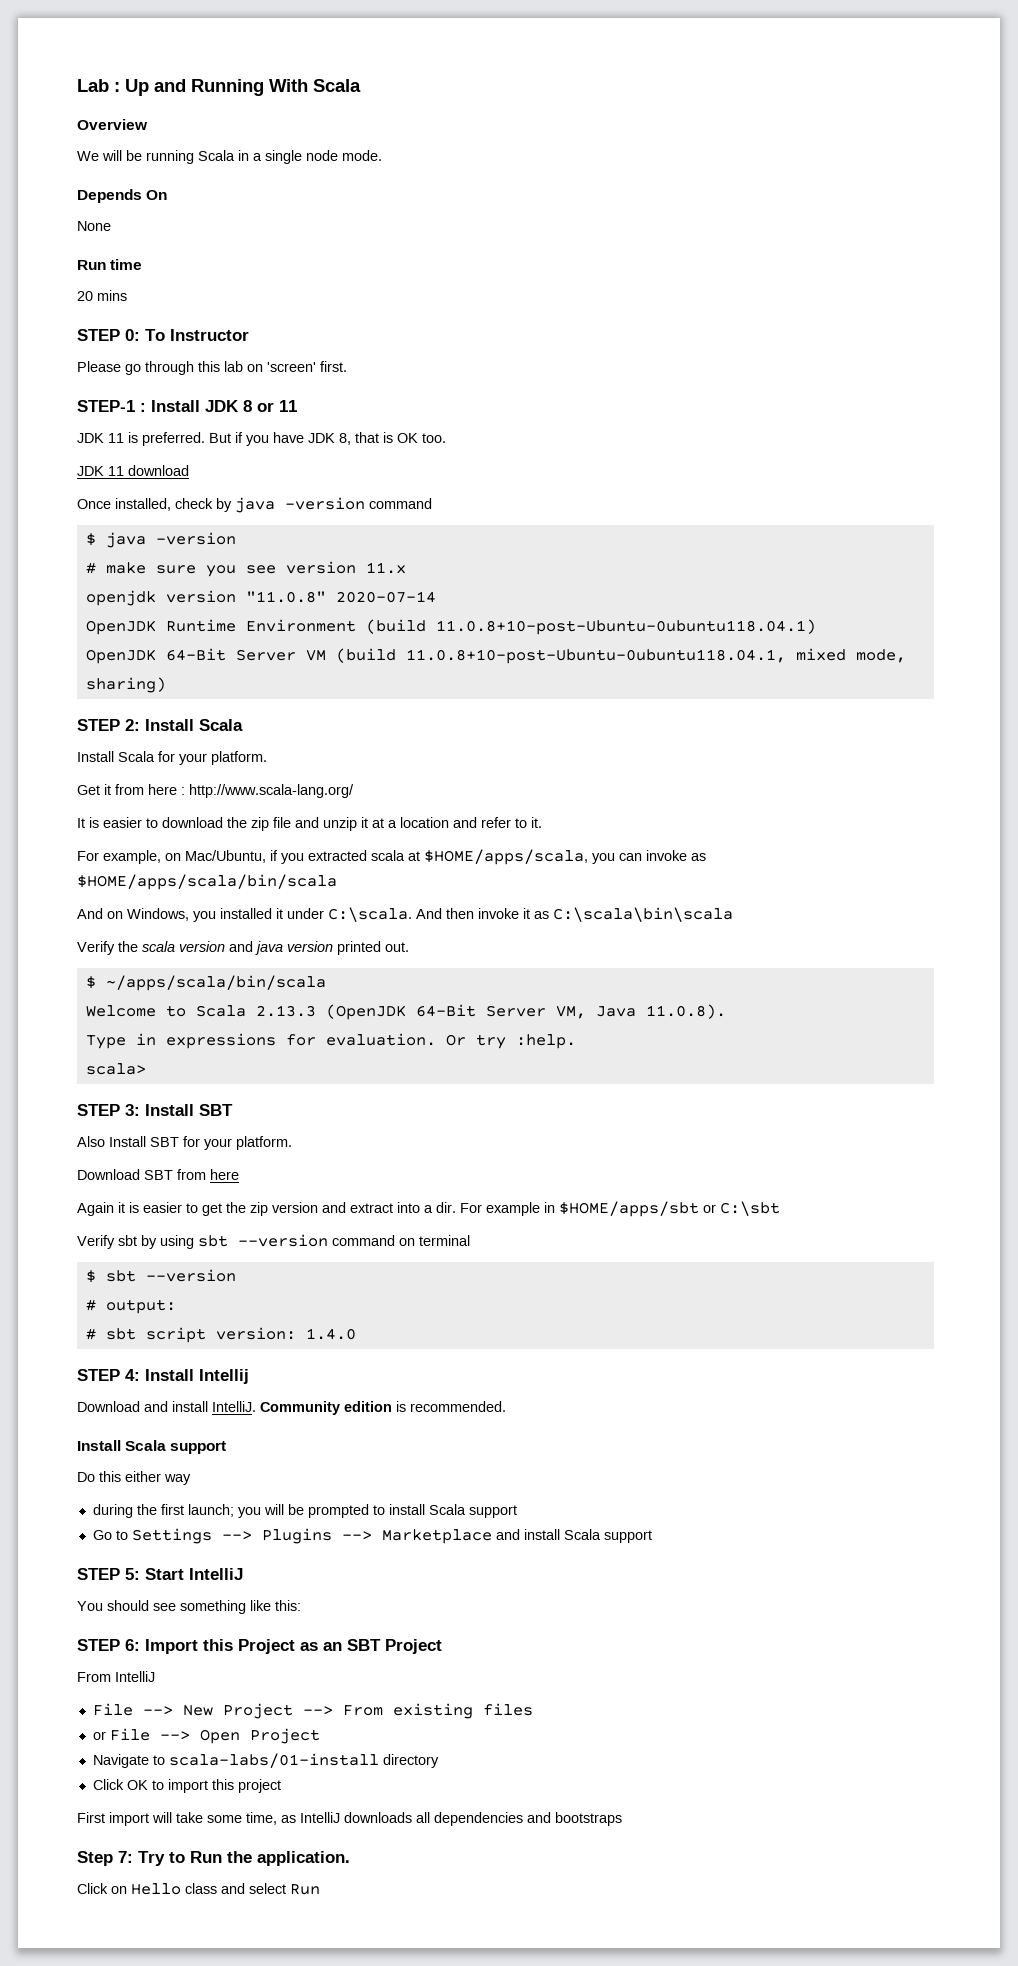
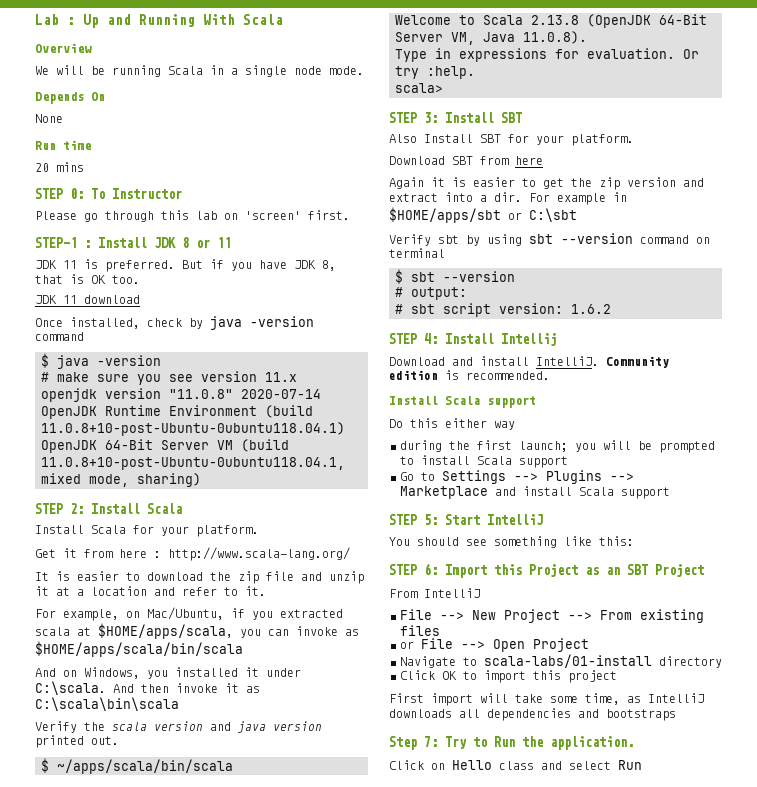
- Welcome to Scala 2.13.3 (OpenJDK 64-Bit Server VM, Java 11.0.8).
+ Welcome to Scala 2.13.8 (OpenJDK 64-Bit Server VM, Java 11.0.8).
- # sbt script version: 1.4.0
+ # sbt script version: 1.6.2

